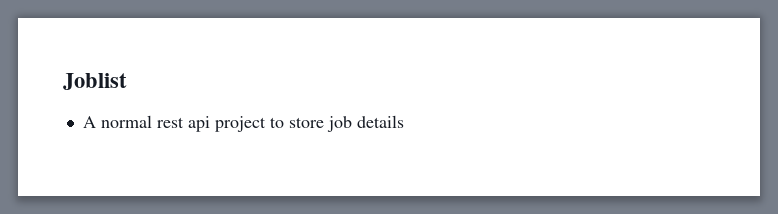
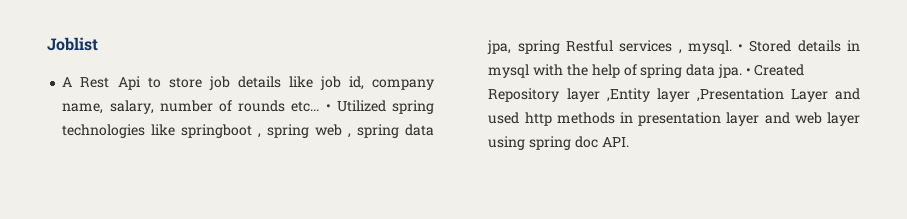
- A normal rest api project to store job details
+ A Rest Api to store job details like job id, company name, salary, number of rounds etc... • Utilized spring technologies like springboot , spring web , spring data jpa, spring Restful services , mysql. • Stored details in mysql with the help of spring data jpa. • Created Repository layer ,Entity layer ,Presentation Layer and used http methods in presentation layer and web layer using spring doc API.

